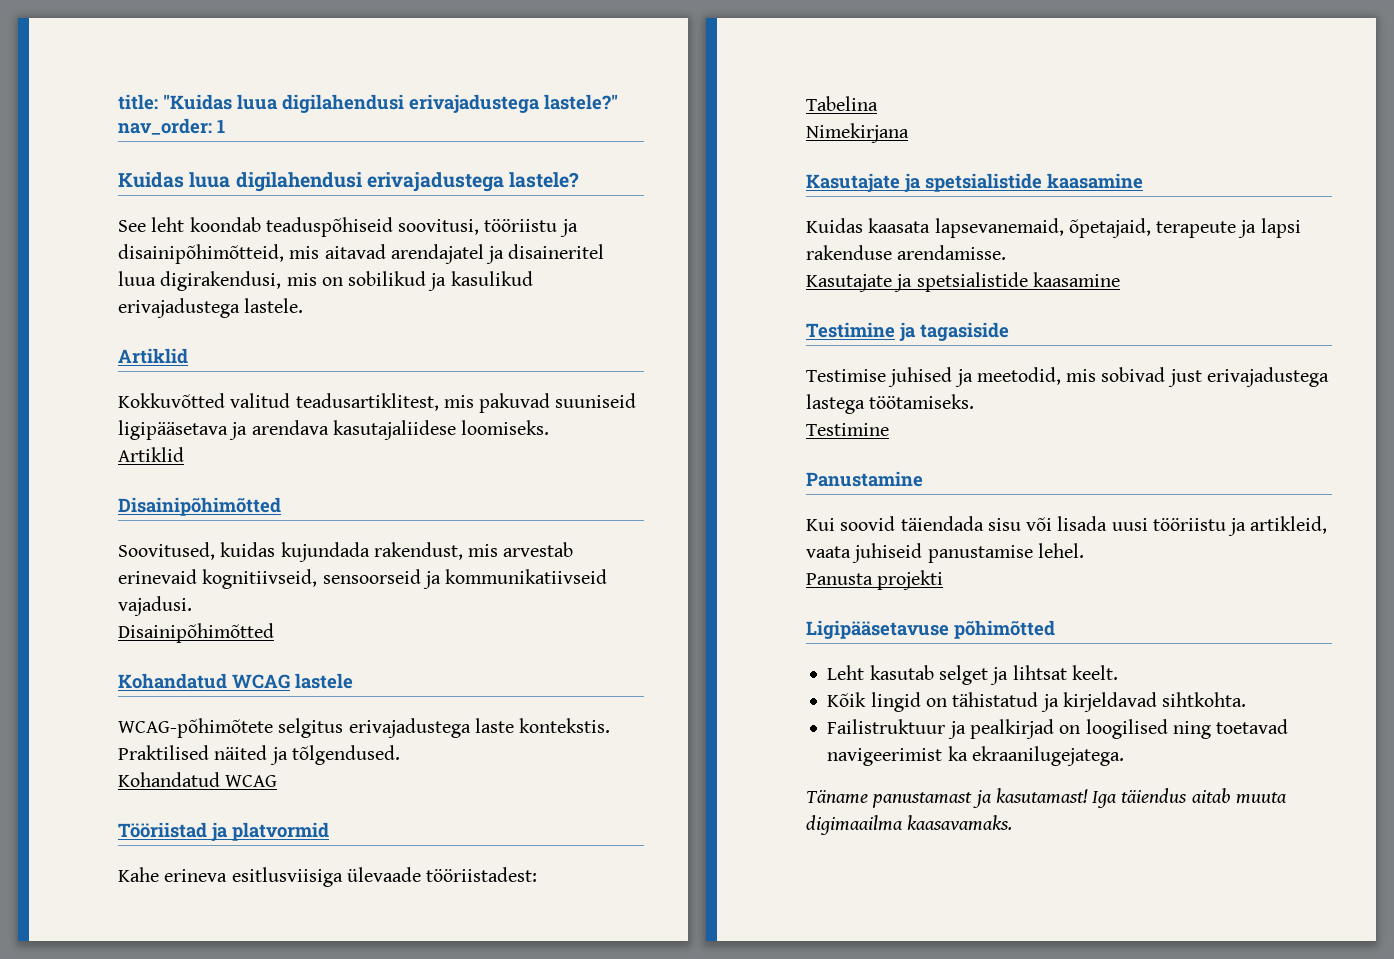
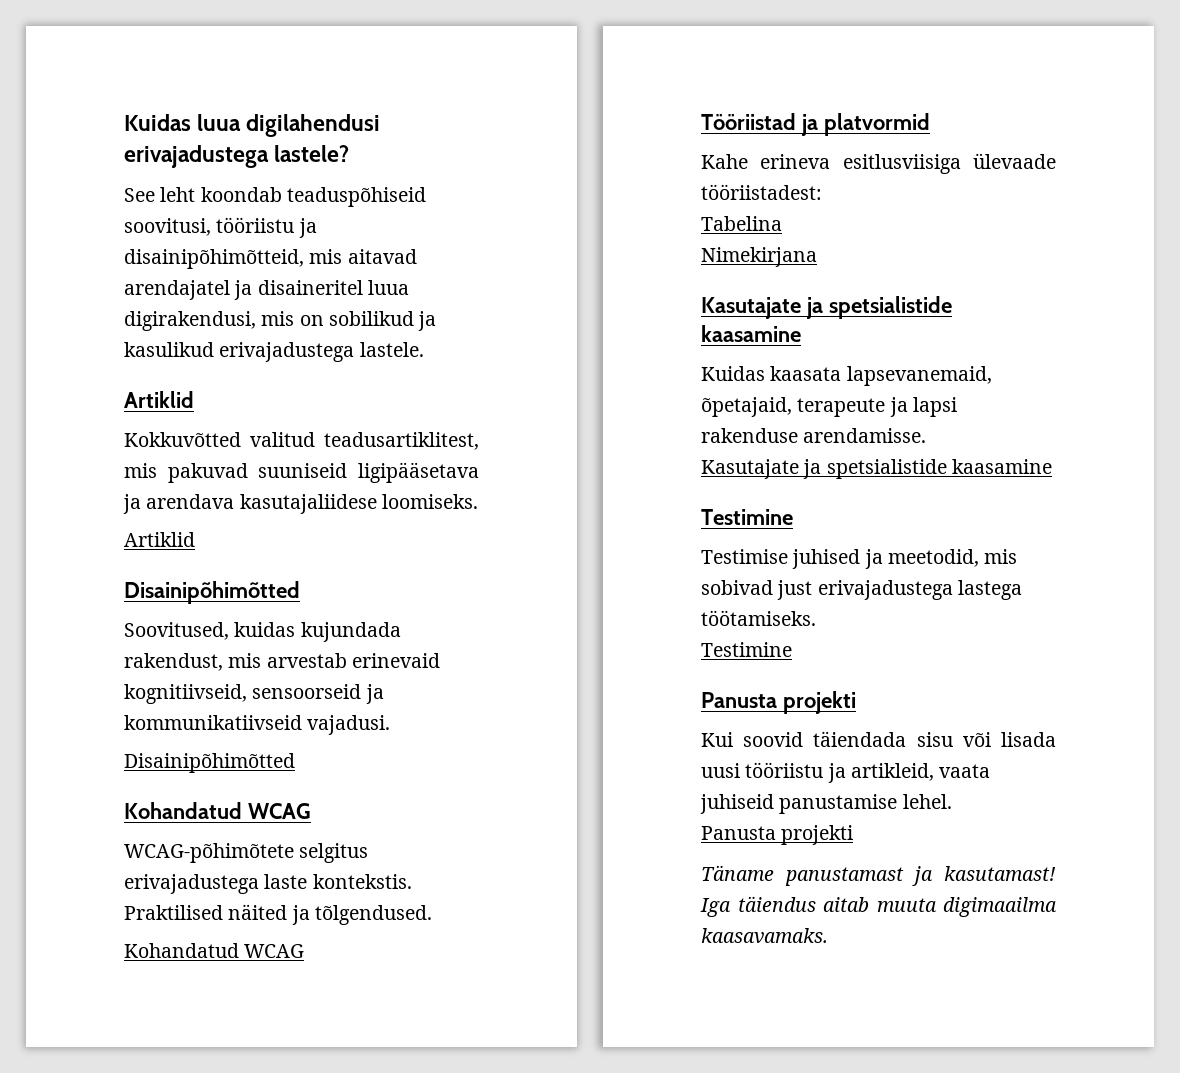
- title: "Kuidas luua digilahendusi erivajadustega lastele?" nav_order: 1
  Soovitused, kuidas kujundada rakendust, mis arvestab erinevaid kognitiivseid, sensoorseid ja kommunikatiivseid vajadusi.
  Disainipõhimõtted
- Kohandatud WCAG lastele
+ Kohandatud WCAG
  Kuidas kaasata lapsevanemaid, õpetajaid, terapeute ja lapsi rakenduse arendamisse.
  Kasutajate ja spetsialistide kaasamine
- Testimine ja tagasiside
+ Testimine
  Testimise juhised ja meetodid, mis sobivad just erivajadustega lastega töötamiseks.
  Testimine
- Panustamine
+ Panusta projekti
- Ligipääsetavuse põhimõtted
- Leht kasutab selget ja lihtsat keelt.
- Kõik lingid on tähistatud ja kirjeldavad sihtkohta.
- Failistruktuur ja pealkirjad on loogilised ning toetavad navigeerimist ka ekraanilugejatega.

